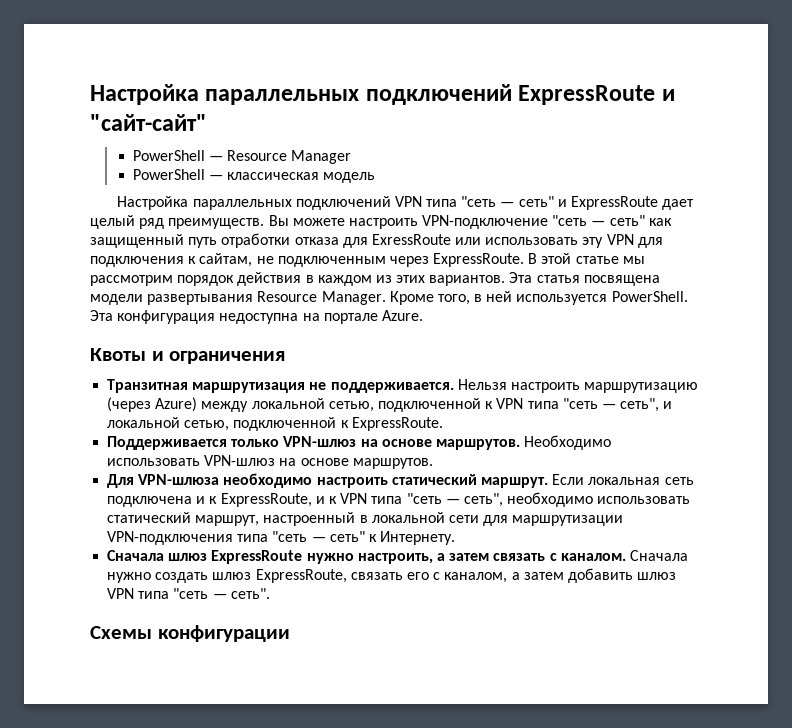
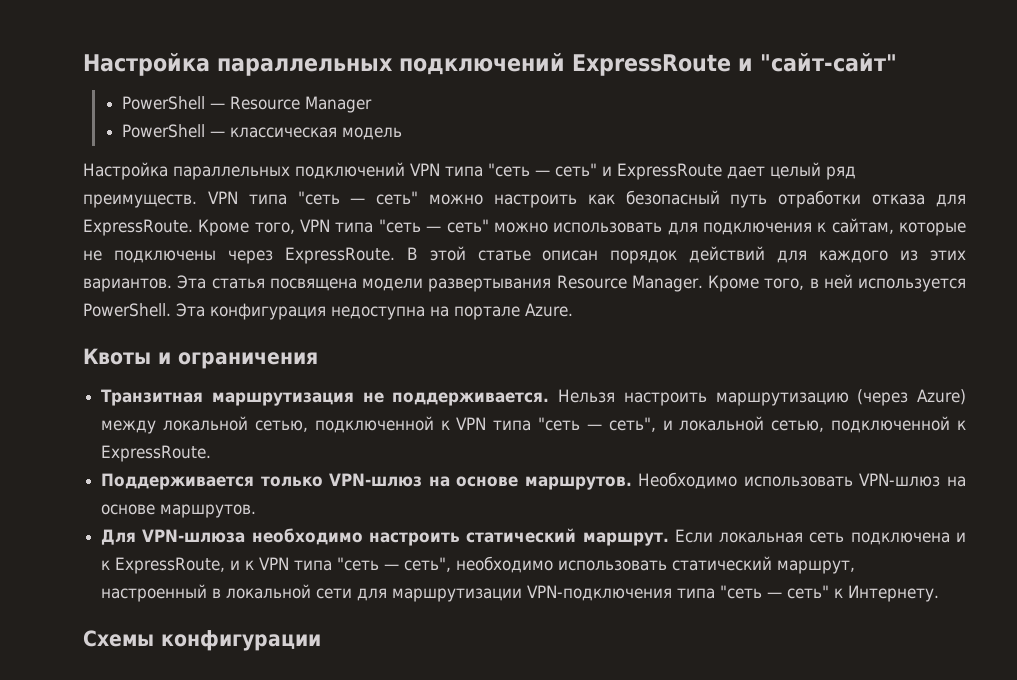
- Вы можете настроить VPN-подключение "сеть — сеть" как защищенный путь отработки отказа для ExressRoute или использовать эту VPN для подключения к сайтам, не подключенным через ExpressRoute.
+ VPN типа "сеть — сеть" можно настроить как безопасный путь отработки отказа для ExpressRoute. Кроме того, VPN типа "сеть — сеть" можно использовать для подключения к сайтам, которые не подключены через ExpressRoute.
- В этой статье мы рассмотрим порядок действия в каждом из этих вариантов.
+ В этой статье описан порядок действий для каждого из этих вариантов.
- Сначала шлюз ExpressRoute нужно настроить, а затем связать с каналом. Сначала нужно создать шлюз ExpressRoute, связать его с каналом, а затем добавить шлюз VPN типа "сеть — сеть".

